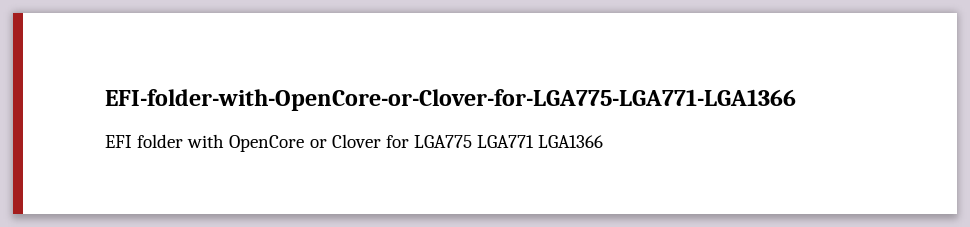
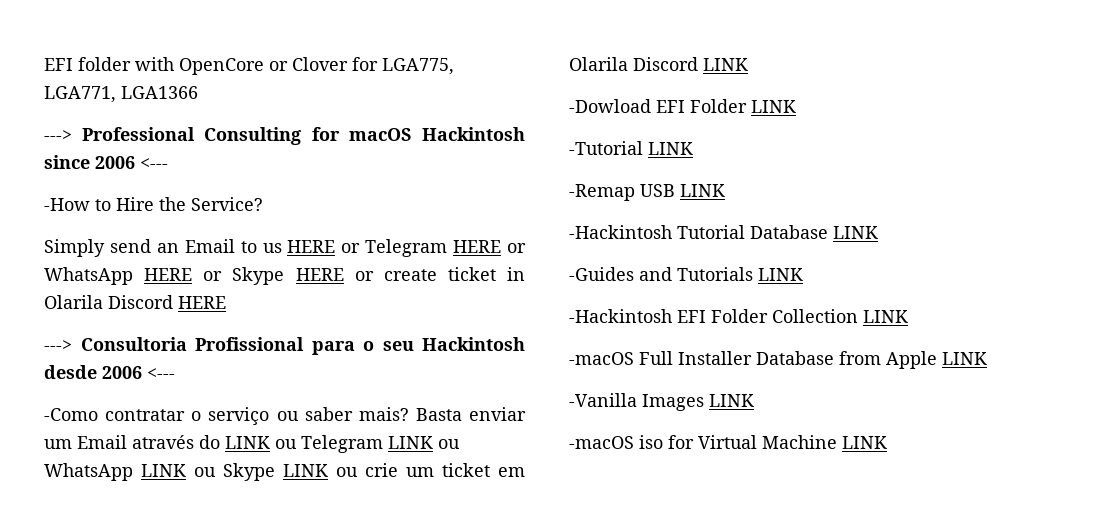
- EFI-folder-with-OpenCore-or-Clover-for-LGA775-LGA771-LGA1366
- EFI folder with OpenCore or Clover for LGA775 LGA771 LGA1366
+ EFI folder with OpenCore or Clover for LGA775, LGA771, LGA1366
+ ---> Professional Consulting for macOS Hackintosh since 2006 <---
+ -How to Hire the Service?
+ Simply send an Email to us HERE or Telegram HERE or WhatsApp HERE or Skype HERE or create ticket in Olarila Discord HERE
+ ---> Consultoria Profissional para o seu Hackintosh desde 2006 <---
+ -Como contratar o serviço ou saber mais? Basta enviar um Email através do LINK ou Telegram LINK ou WhatsApp LINK ou Skype LINK ou crie um ticket em Olarila Discord LINK
+ -Dowload EFI Folder LINK
+ -Tutorial LINK
+ -Remap USB LINK
+ -Hackintosh Tutorial Database LINK
+ -Guides and Tutorials LINK
+ -Hackintosh EFI Folder Collection LINK
+ -macOS Full Installer Database from Apple LINK
+ -Vanilla Images LINK
+ -macOS iso for Virtual Machine LINK

